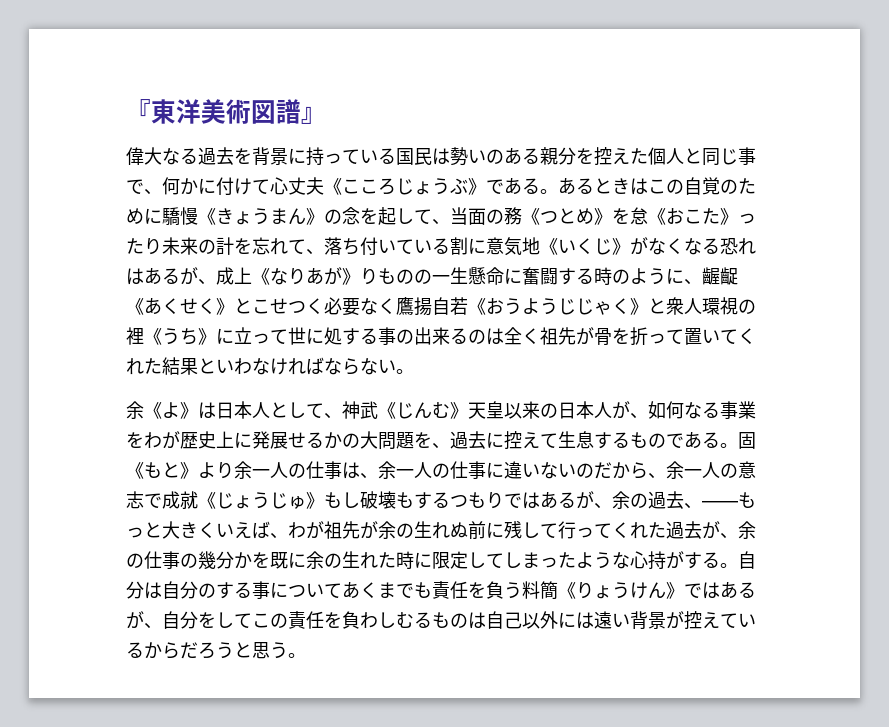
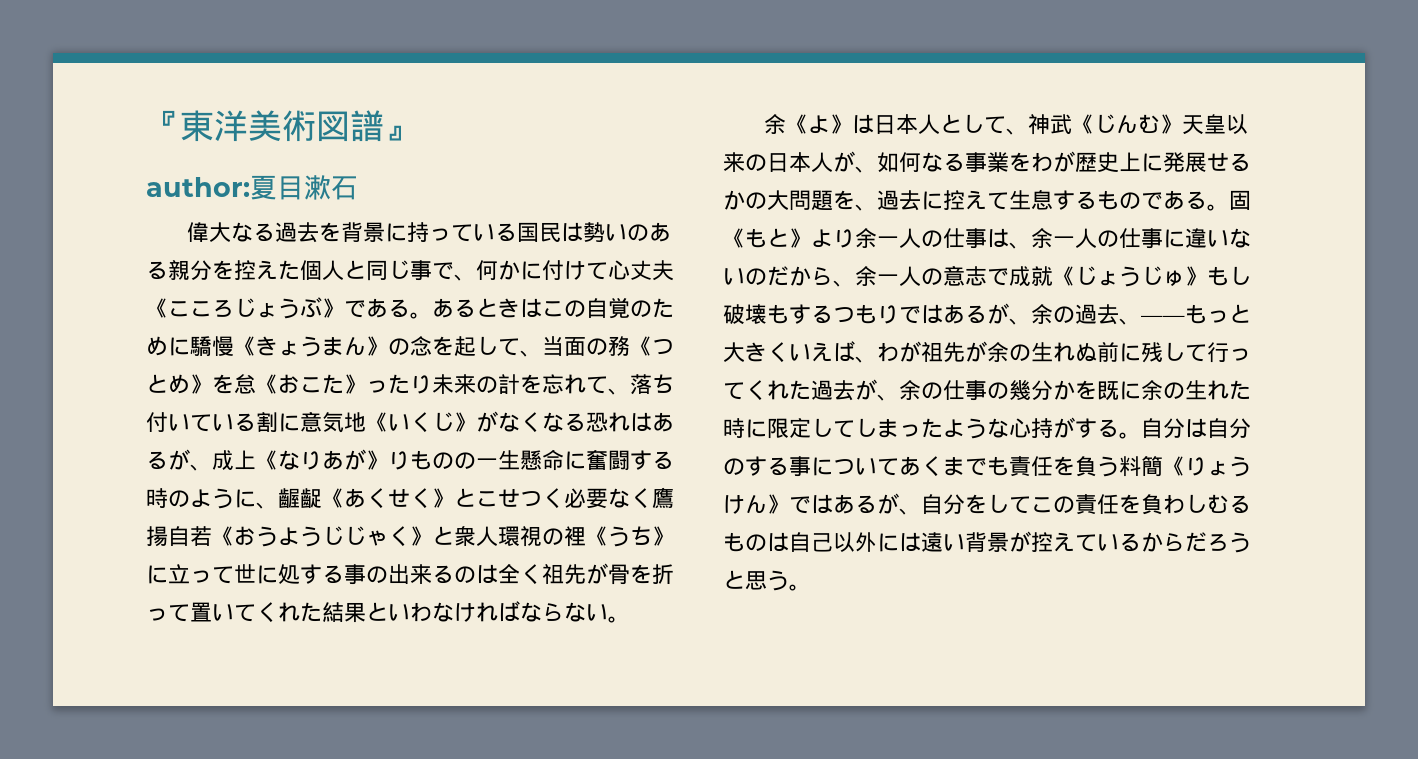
+ author:夏目漱石

